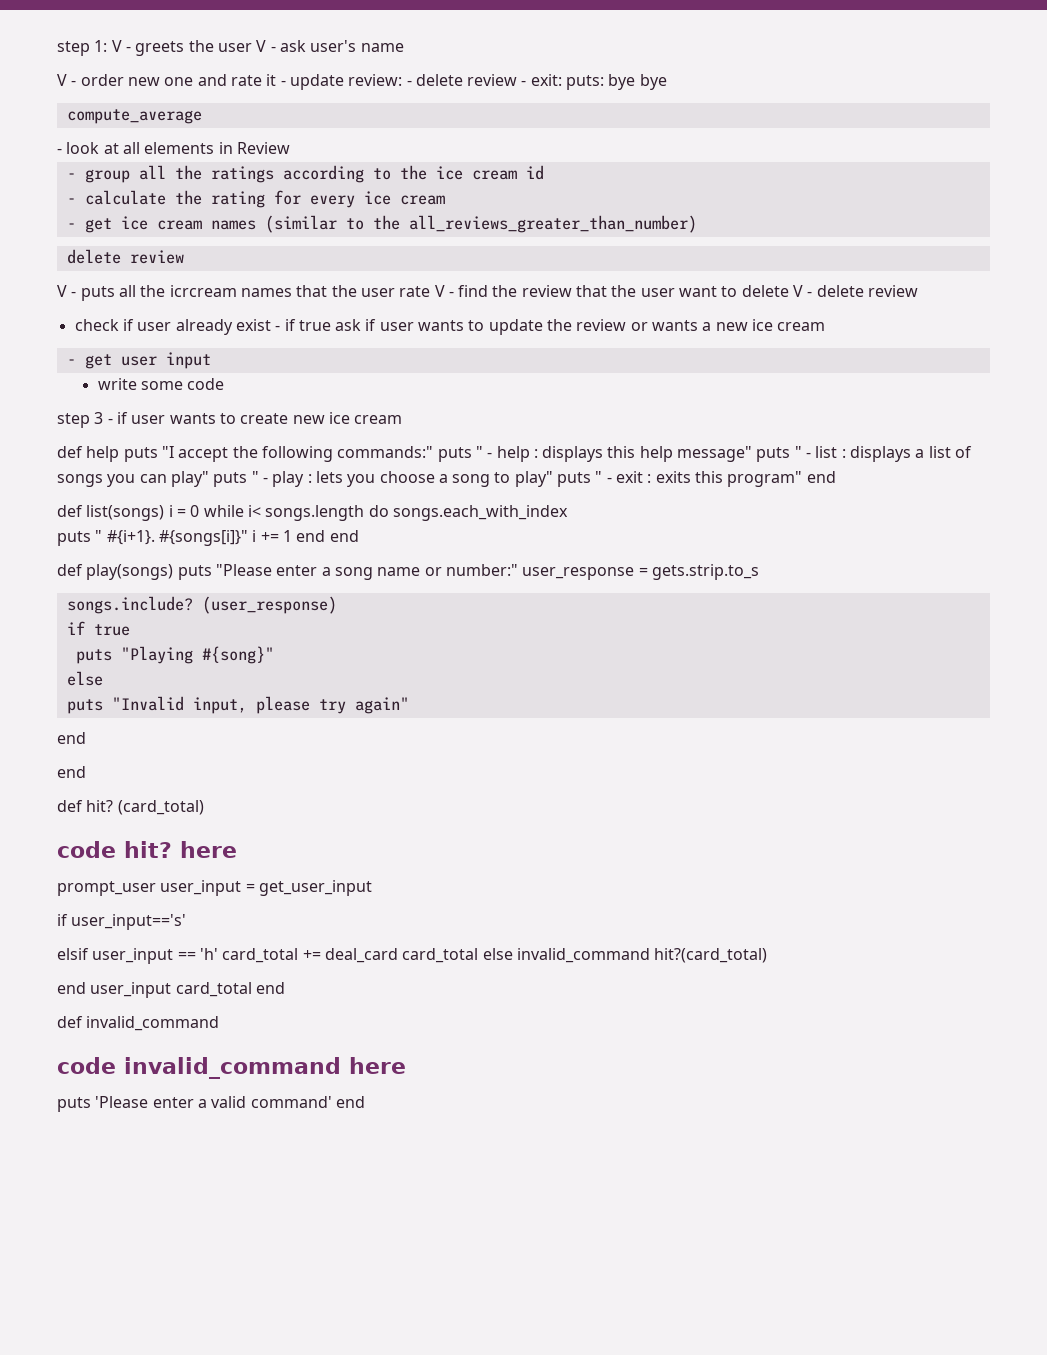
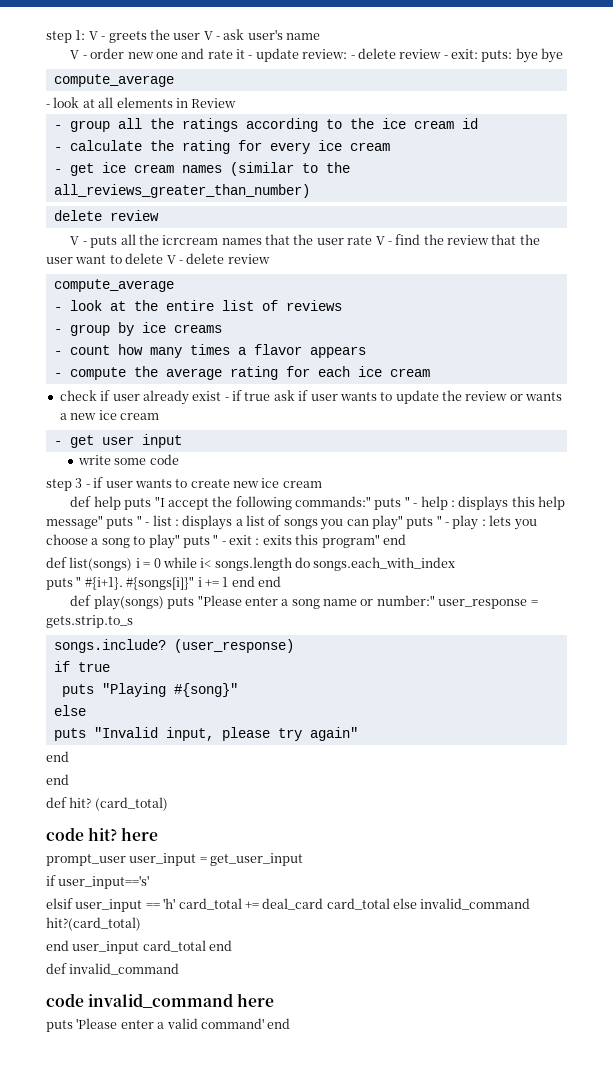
  V - puts all the icrcream names that the user rate V - find the review that the user want to delete V - delete review
+ compute_average
+ - look at the entire list of reviews
+ - group by ice creams
+ - count how many times a flavor appears
+ - compute the average rating for each ice cream

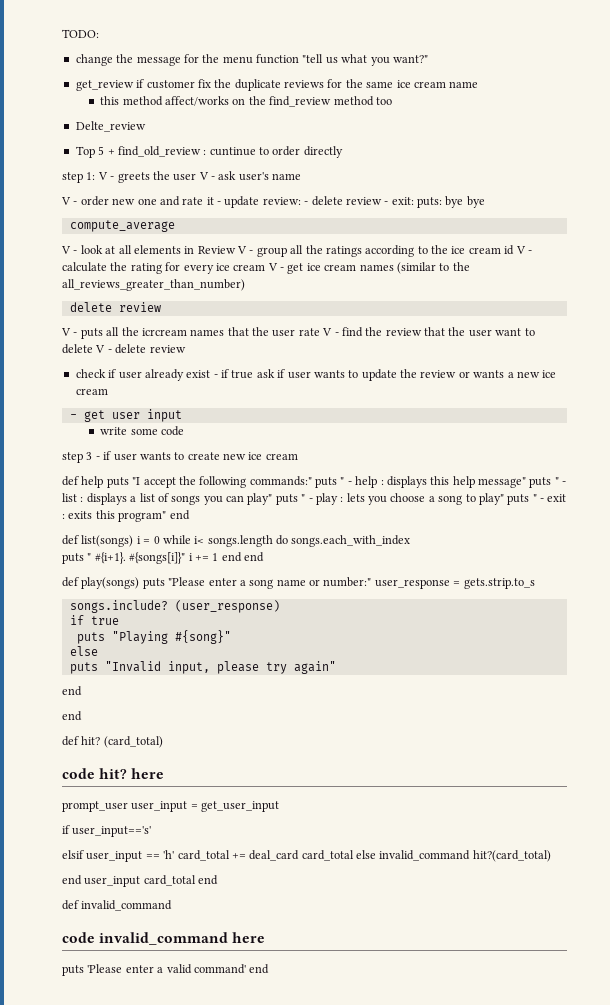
+ TODO:
+ change the message for the menu function "tell us what you want?"
+ get_review if customer fix the duplicate reviews for the same ice cream name
+ this method affect/works on the find_review method too
+ Delte_review
+ Top 5 + find_old_review : cuntinue to order directly
- - look at all elements in Review
- - group all the ratings according to the ice cream id
- - calculate the rating for every ice cream
- - get ice cream names (similar to the all_reviews_greater_than_number)
+ V - look at all elements in Review V - group all the ratings according to the ice cream id V - calculate the rating for every ice cream V - get ice cream names (similar to the all_reviews_greater_than_number)
  V - puts all the icrcream names that the user rate V - find the review that the user want to delete V - delete review
- compute_average
- - look at the entire list of reviews
- - group by ice creams
- - count how many times a flavor appears
- - compute the average rating for each ice cream

